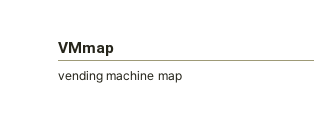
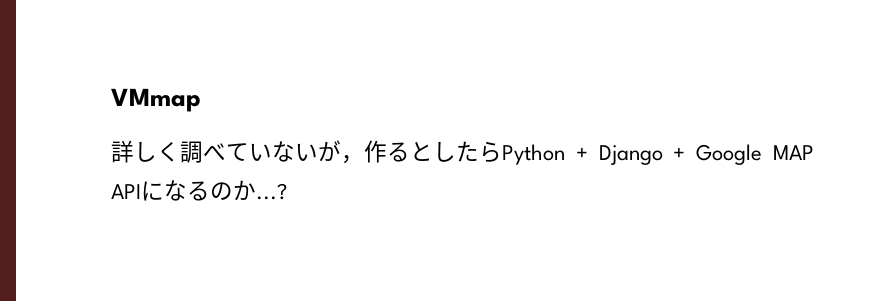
- vending machine map
+ 詳しく調べていないが，作るとしたらPython + Django + Google MAP APIになるのか...?

